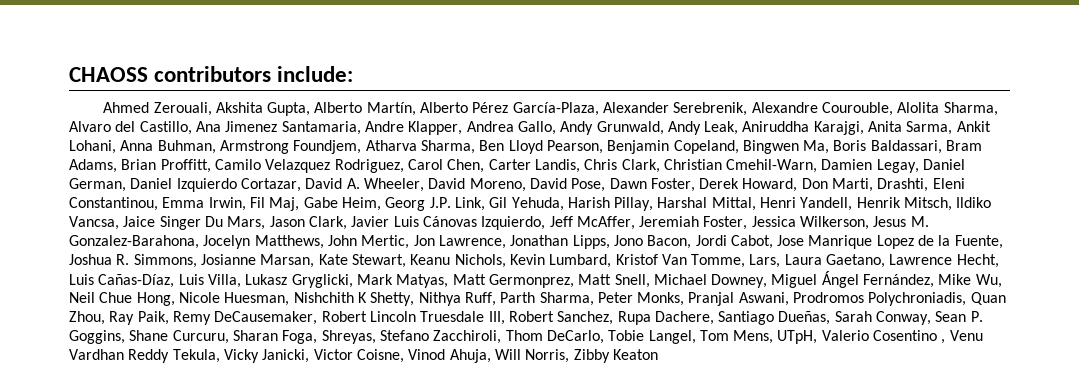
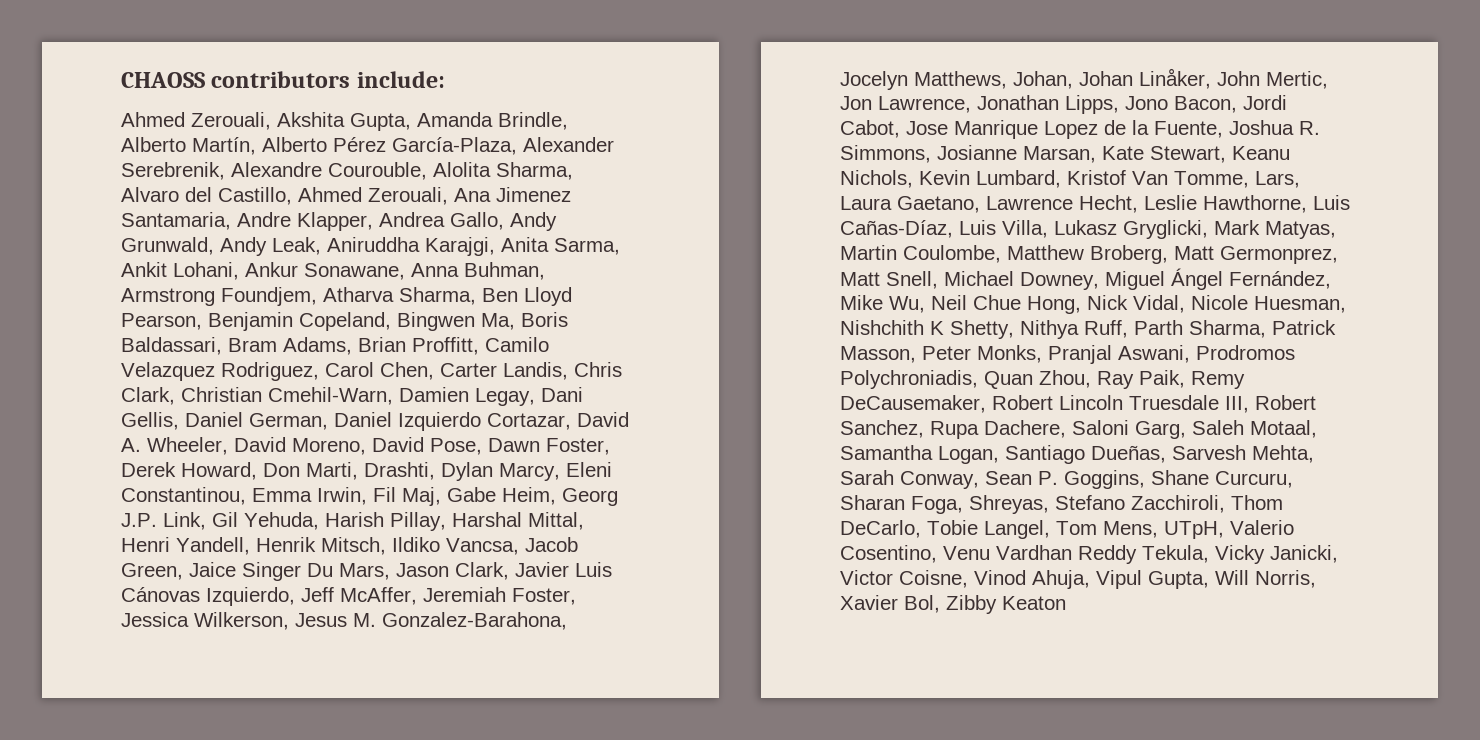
- Ahmed Zerouali, Akshita Gupta, Alberto Martín, Alberto Pérez García-Plaza, Alexander Serebrenik, Alexandre Courouble, Alolita Sharma, Alvaro del Castillo, Ana Jimenez Santamaria, Andre Klapper, Andrea Gallo, Andy Grunwald, Andy Leak, Aniruddha Karajgi, Anita Sarma, Ankit Lohani, Anna Buhman, Armstrong Foundjem, Atharva Sharma, Ben Lloyd Pearson, Benjamin Copeland, Bingwen Ma, Boris Baldassari, Bram Adams, Brian Proffitt, Camilo Velazquez Rodriguez, Carol Chen, Carter Landis, Chris Clark, Christian Cmehil-Warn, Damien Legay, Daniel German, Daniel Izquierdo Cortazar, David A. Wheeler, David Moreno, David Pose, Dawn Foster, Derek Howard, Don Marti, Drashti, Eleni Constantinou, Emma Irwin, Fil Maj, Gabe Heim, Georg J.P. Link, Gil Yehuda, Harish Pillay, Harshal Mittal, Henri Yandell, Henrik Mitsch, Ildiko Vancsa, Jaice Singer Du Mars, Jason Clark, Javier Luis Cánovas Izquierdo, Jeff McAffer, Jeremiah Foster, Jessica Wilkerson, Jesus M. Gonzalez-Barahona, Jocelyn Matthews, John Mertic, Jon Lawrence, Jonathan Lipps, Jono Bacon, Jordi Cabot, Jose Manrique Lopez de la Fuente, Joshua R. Simmons, Josianne Marsan, Kate Stewart, Keanu Nichols, Kevin Lumbard, Kristof Van Tomme, Lars, Laura Gaetano, Lawrence Hecht, Luis Cañas-Díaz, Luis Villa, Lukasz Gryglicki, Mark Matyas, Matt Germonprez, Matt Snell, Michael Downey, Miguel Ángel Fernández, Mike Wu, Neil Chue Hong, Nicole Huesman, Nishchith K Shetty, Nithya Ruff, Parth Sharma, Peter Monks, Pranjal Aswani, Prodromos Polychroniadis, Quan Zhou, Ray Paik, Remy DeCausemaker, Robert Lincoln Truesdale III, Robert Sanchez, Rupa Dachere, Santiago Dueñas, Sarah Conway, Sean P. Goggins, Shane Curcuru, Sharan Foga, Shreyas, Stefano Zacchiroli, Thom DeCarlo, Tobie Langel, Tom Mens, UTpH, Valerio Cosentino , Venu Vardhan Reddy Tekula, Vicky Janicki, Victor Coisne, Vinod Ahuja, Will Norris, Zibby Keaton
+ Ahmed Zerouali, Akshita Gupta, Amanda Brindle, Alberto Martín, Alberto Pérez García-Plaza, Alexander Serebrenik, Alexandre Courouble, Alolita Sharma, Alvaro del Castillo, Ahmed Zerouali, Ana Jimenez Santamaria, Andre Klapper, Andrea Gallo, Andy Grunwald, Andy Leak, Aniruddha Karajgi, Anita Sarma, Ankit Lohani, Ankur Sonawane, Anna Buhman, Armstrong Foundjem, Atharva Sharma, Ben Lloyd Pearson, Benjamin Copeland, Bingwen Ma, Boris Baldassari, Bram Adams, Brian Proffitt, Camilo Velazquez Rodriguez, Carol Chen, Carter Landis, Chris Clark, Christian Cmehil-Warn, Damien Legay, Dani Gellis, Daniel German, Daniel Izquierdo Cortazar, David A. Wheeler, David Moreno, David Pose, Dawn Foster, Derek Howard, Don Marti, Drashti, Dylan Marcy, Eleni Constantinou, Emma Irwin, Fil Maj, Gabe Heim, Georg J.P. Link, Gil Yehuda, Harish Pillay, Harshal Mittal, Henri Yandell, Henrik Mitsch, Ildiko Vancsa, Jacob Green, Jaice Singer Du Mars, Jason Clark, Javier Luis Cánovas Izquierdo, Jeff McAffer, Jeremiah Foster, Jessica Wilkerson, Jesus M. Gonzalez-Barahona, Jocelyn Matthews, Johan, Johan Linåker, John Mertic, Jon Lawrence, Jonathan Lipps, Jono Bacon, Jordi Cabot, Jose Manrique Lopez de la Fuente, Joshua R. Simmons, Josianne Marsan, Kate Stewart, Keanu Nichols, Kevin Lumbard, Kristof Van Tomme, Lars, Laura Gaetano, Lawrence Hecht, Leslie Hawthorne, Luis Cañas-Díaz, Luis Villa, Lukasz Gryglicki, Mark Matyas, Martin Coulombe, Matthew Broberg, Matt Germonprez, Matt Snell, Michael Downey, Miguel Ángel Fernández, Mike Wu, Neil Chue Hong, Nick Vidal, Nicole Huesman, Nishchith K Shetty, Nithya Ruff, Parth Sharma, Patrick Masson, Peter Monks, Pranjal Aswani, Prodromos Polychroniadis, Quan Zhou, Ray Paik, Remy DeCausemaker, Robert Lincoln Truesdale III, Robert Sanchez, Rupa Dachere, Saloni Garg, Saleh Motaal, Samantha Logan, Santiago Dueñas, Sarvesh Mehta, Sarah Conway, Sean P. Goggins, Shane Curcuru, Sharan Foga, Shreyas, Stefano Zacchiroli, Thom DeCarlo, Tobie Langel, Tom Mens, UTpH, Valerio Cosentino, Venu Vardhan Reddy Tekula, Vicky Janicki, Victor Coisne, Vinod Ahuja, Vipul Gupta, Will Norris, Xavier Bol, Zibby Keaton

